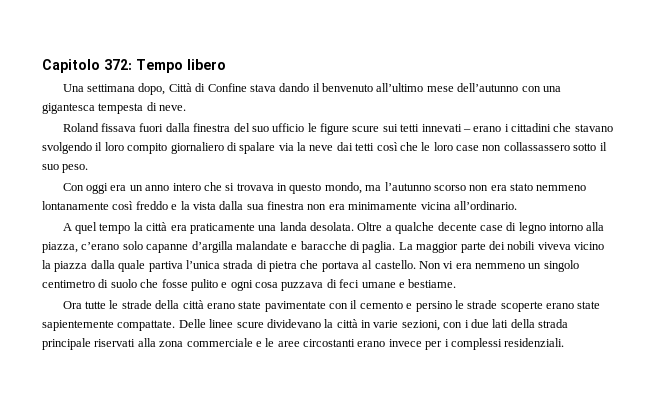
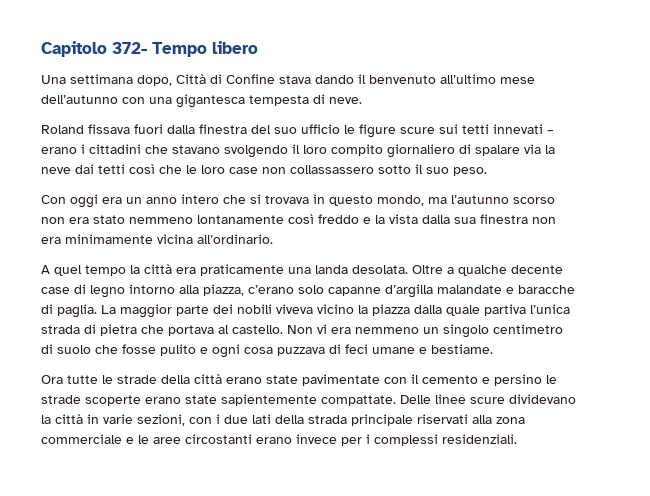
- Capitolo 372: Tempo libero
+ Capitolo 372- Tempo libero

